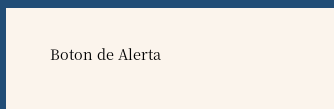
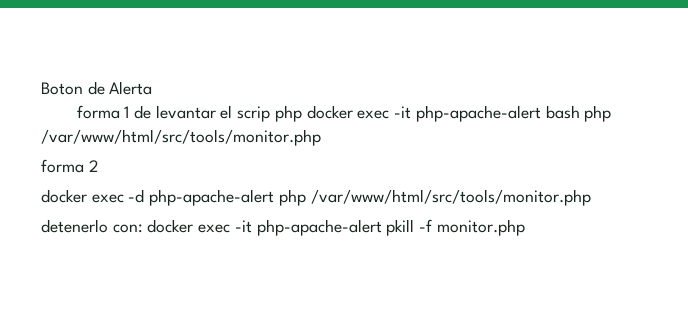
+ forma 1 de levantar el scrip php docker exec -it php-apache-alert bash php /var/www/html/src/tools/monitor.php
+ forma 2
+ docker exec -d php-apache-alert php /var/www/html/src/tools/monitor.php
+ detenerlo con: docker exec -it php-apache-alert pkill -f monitor.php

